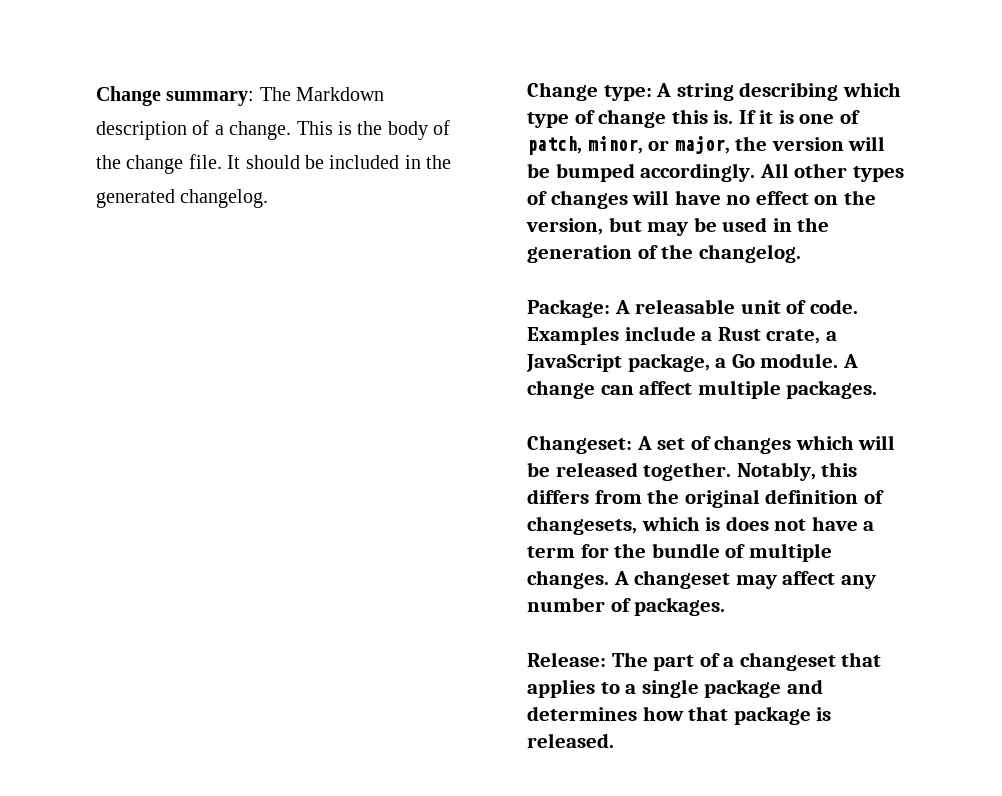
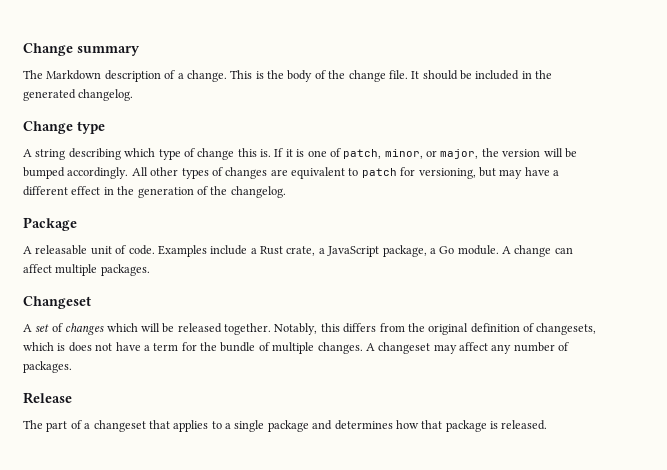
- Change summary: The Markdown description of a change.
+ Change summary
+ The Markdown description of a change.
- Change type: A string describing which type of change this is.
+ Change type
+ A string describing which type of change this is.
- All other types of changes will have no effect on the version, but may be used in the generation of the changelog.
+ All other types of changes are equivalent to patch for versioning, but may have a different effect in the generation of the changelog.
- Package: A releasable unit of code.
+ Package
+ A releasable unit of code.
- Changeset: A set of changes which will be released together.
+ Changeset
+ A set of changes which will be released together.
- Release: The part of a changeset that applies to a single package and determines how that package is released.
+ Release
+ The part of a changeset that applies to a single package and determines how that package is released.

